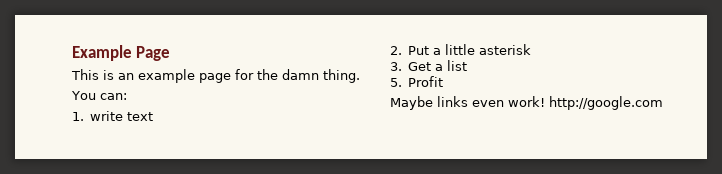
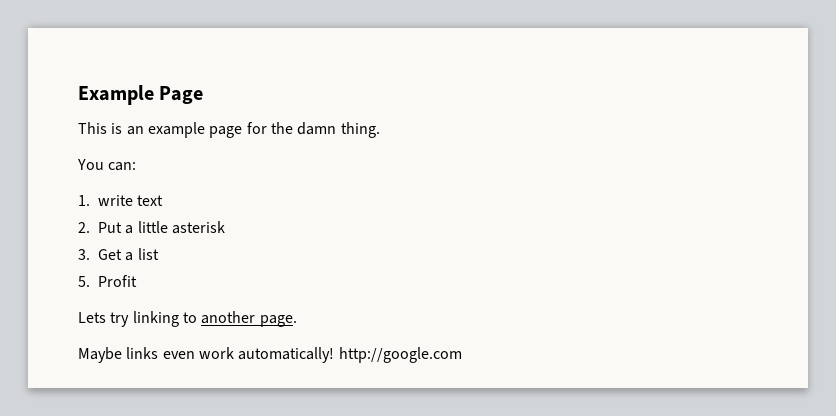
+ Lets try linking to another page.
- Maybe links even work! http://google.com
+ Maybe links even work automatically! http://google.com

